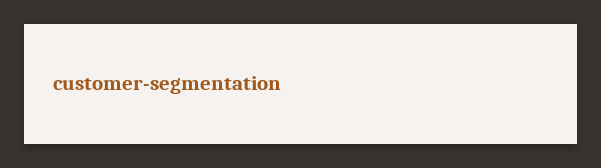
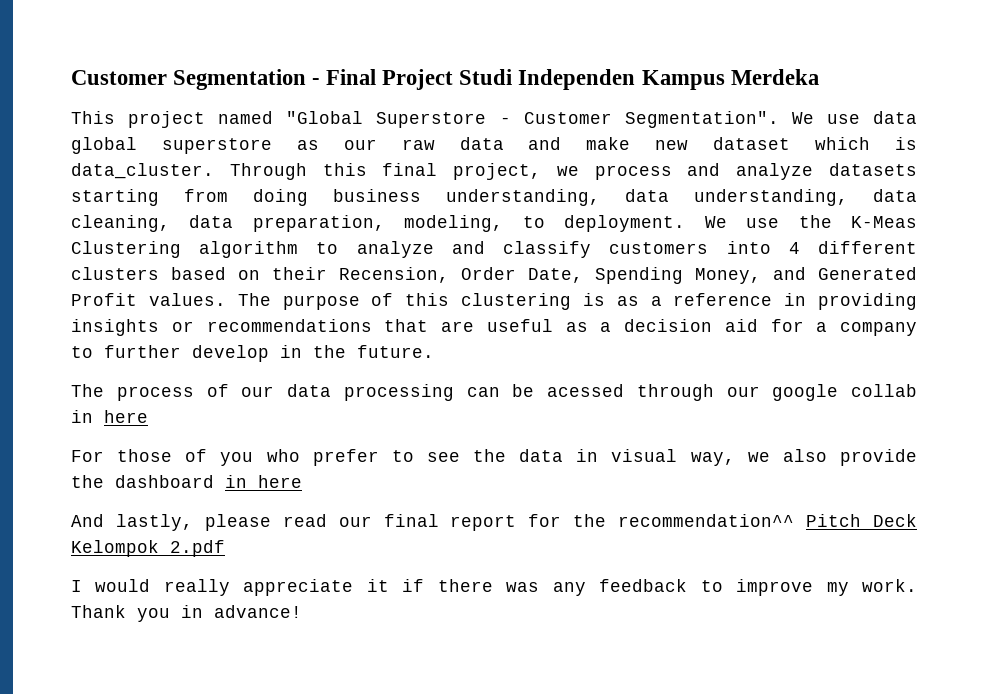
- customer-segmentation
+ Customer Segmentation - Final Project Studi Independen Kampus Merdeka
+ This project named "Global Superstore - Customer Segmentation". We use data global superstore as our raw data and make new dataset which is data_cluster. Through this final project, we process and analyze datasets starting from doing business understanding, data understanding, data cleaning, data preparation, modeling, to deployment. We use the K-Meas Clustering algorithm to analyze and classify customers into 4 different clusters based on their Recension, Order Date, Spending Money, and Generated Profit values. The purpose of this clustering is as a reference in providing insights or recommendations that are useful as a decision aid for a company to further develop in the future.
+ The process of our data processing can be acessed through our google collab in here
+ For those of you who prefer to see the data in visual way, we also provide the dashboard in here
+ And lastly, please read our final report for the recommendation^^ Pitch Deck Kelompok 2.pdf
+ I would really appreciate it if there was any feedback to improve my work. Thank you in advance!

